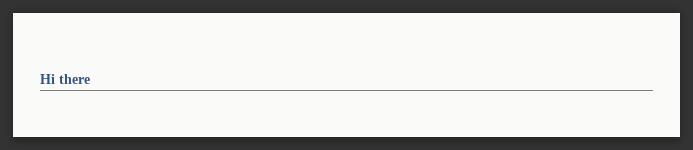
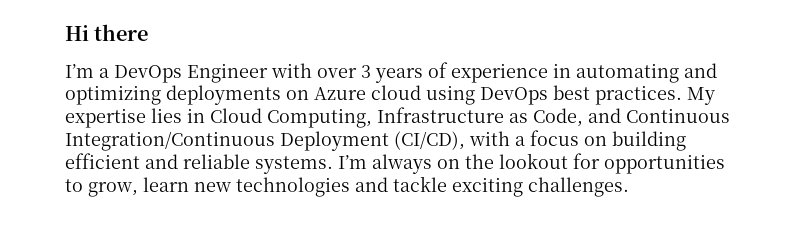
+ I’m a DevOps Engineer with over 3 years of experience in automating and optimizing deployments on Azure cloud using DevOps best practices. My expertise lies in Cloud Computing, Infrastructure as Code, and Continuous Integration/Continuous Deployment (CI/CD), with a focus on building efficient and reliable systems. I’m always on the lookout for opportunities to grow, learn new technologies and tackle exciting challenges.

